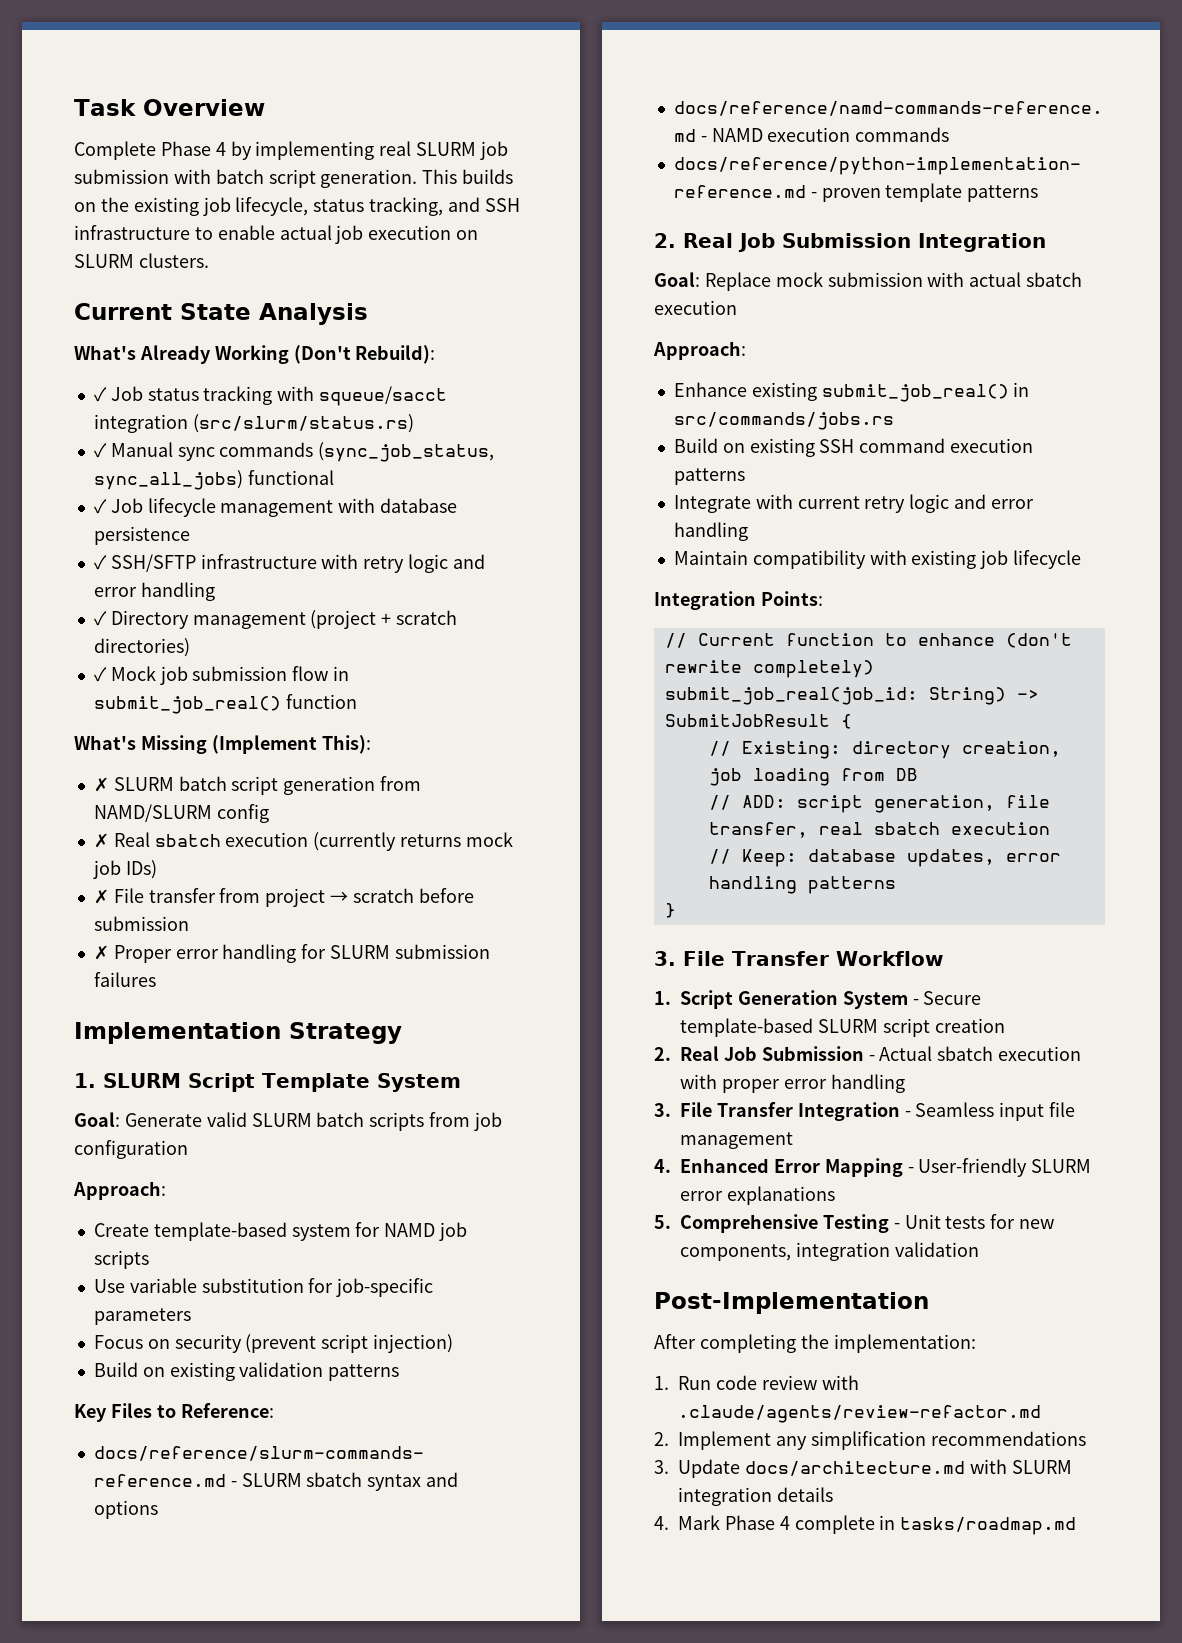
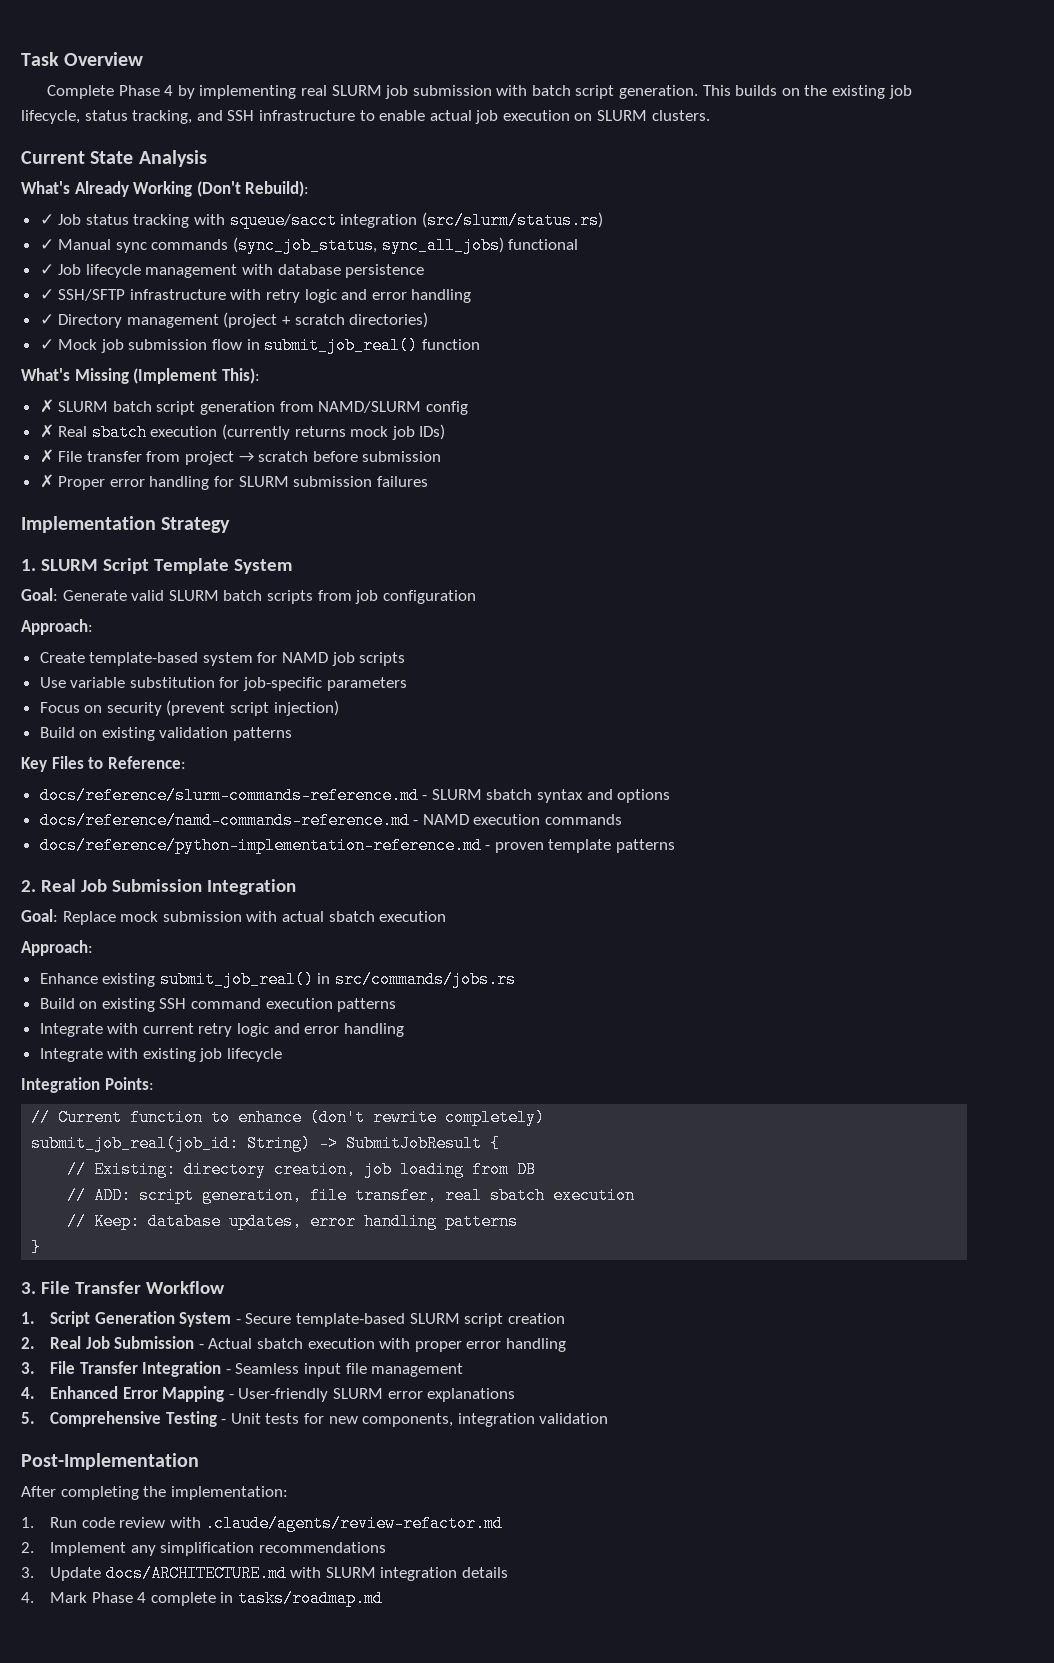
- Maintain compatibility with existing job lifecycle
+ Integrate with existing job lifecycle
- 3. Update docs/architecture.md with SLURM integration details
+ 3. Update docs/ARCHITECTURE.md with SLURM integration details

